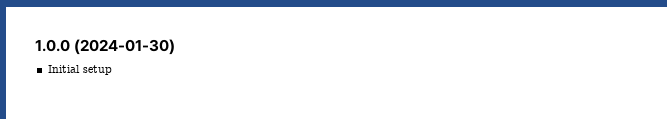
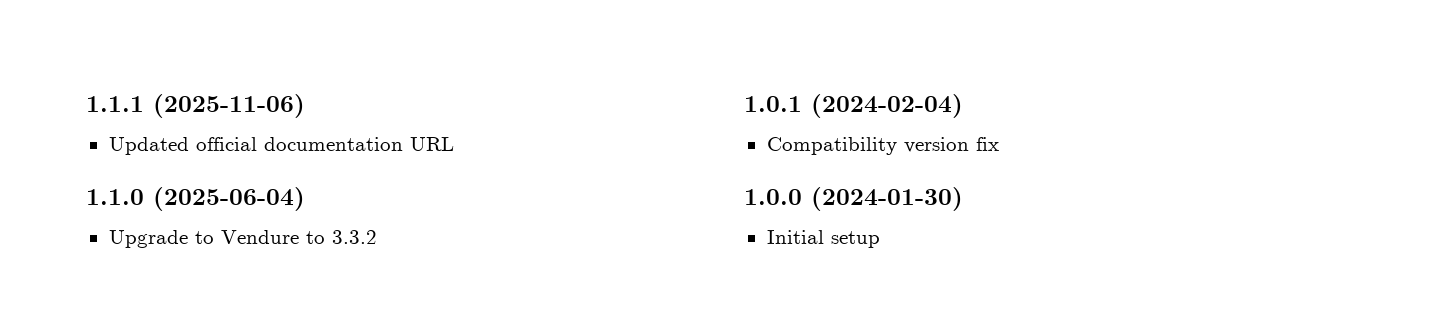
+ 1.1.1 (2025-11-06)
+ Updated official documentation URL
+ 1.1.0 (2025-06-04)
+ Upgrade to Vendure to 3.3.2
+ 1.0.1 (2024-02-04)
+ Compatibility version fix

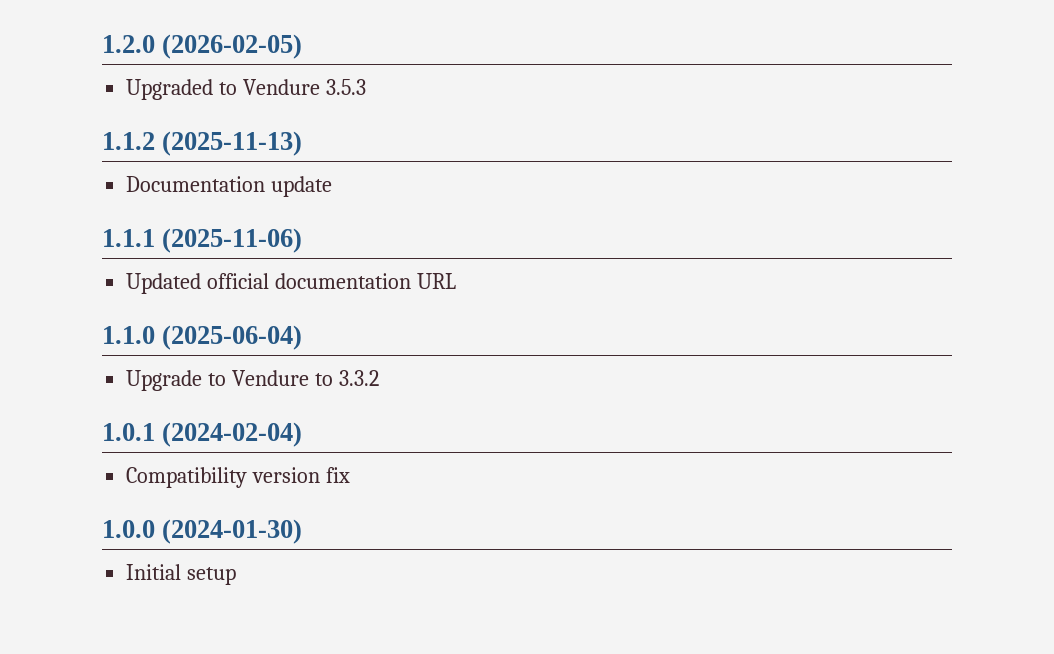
+ 1.2.0 (2026-02-05)
+ Upgraded to Vendure 3.5.3
+ 1.1.2 (2025-11-13)
+ Documentation update

